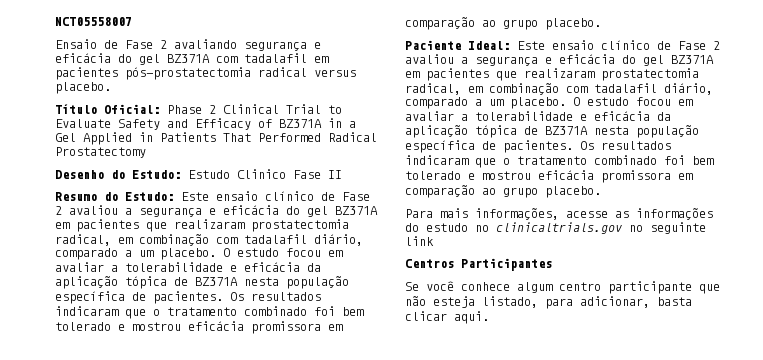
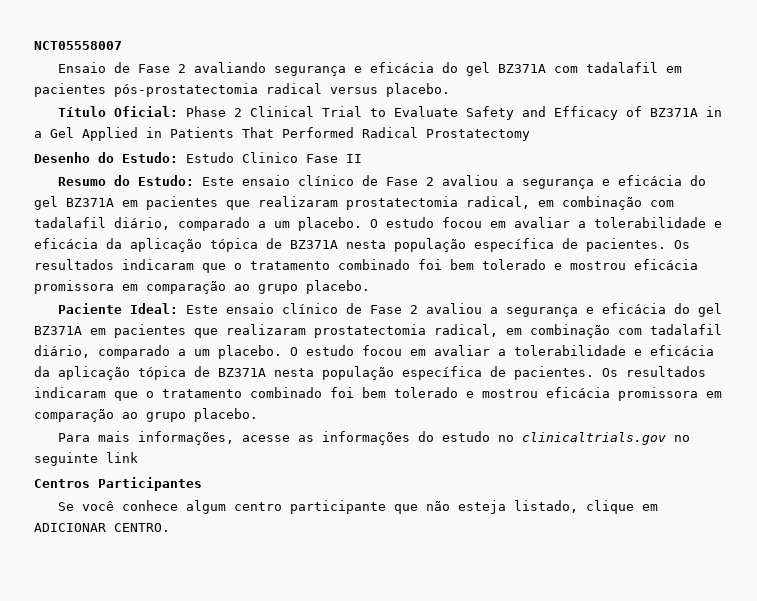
- Se você conhece algum centro participante que não esteja listado, para adicionar, basta clicar aqui.
+ Se você conhece algum centro participante que não esteja listado, clique em ADICIONAR CENTRO.

